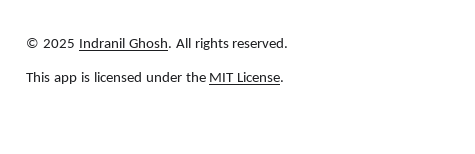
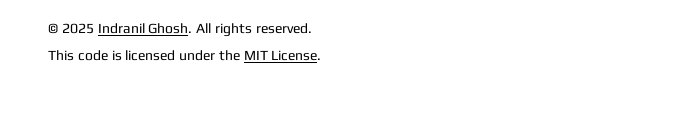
- This app is licensed under the MIT License.
+ This code is licensed under the MIT License.

